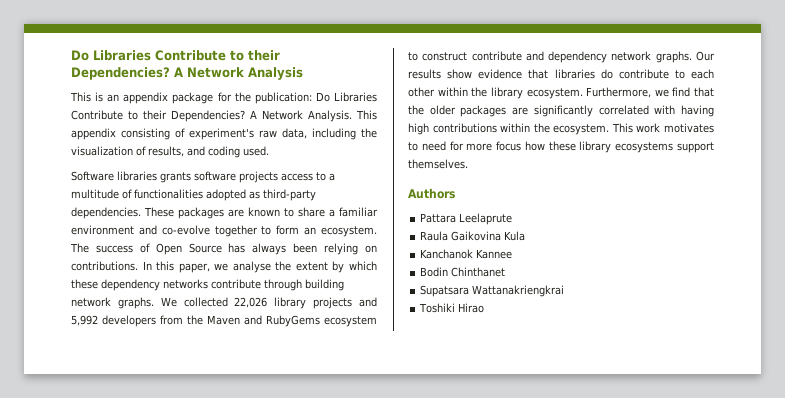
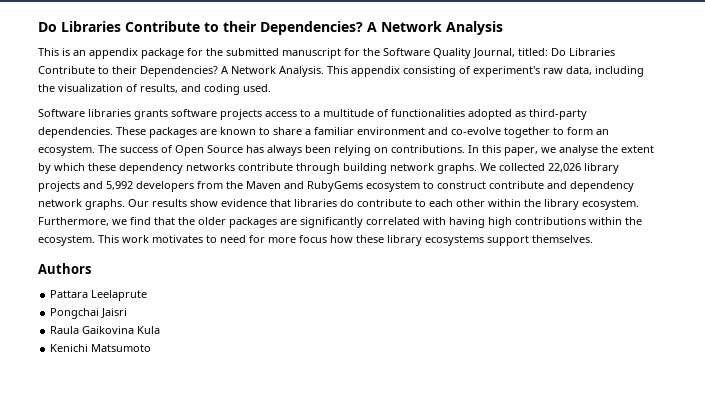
- This is an appendix package for the publication: Do Libraries Contribute to their Dependencies?
+ This is an appendix package for the submitted manuscript for the Software Quality Journal, titled: Do Libraries Contribute to their Dependencies?
+ Pongchai Jaisri
- Kanchanok Kannee
- Bodin Chinthanet
- Supatsara Wattanakriengkrai
- Toshiki Hirao
+ Kenichi Matsumoto

